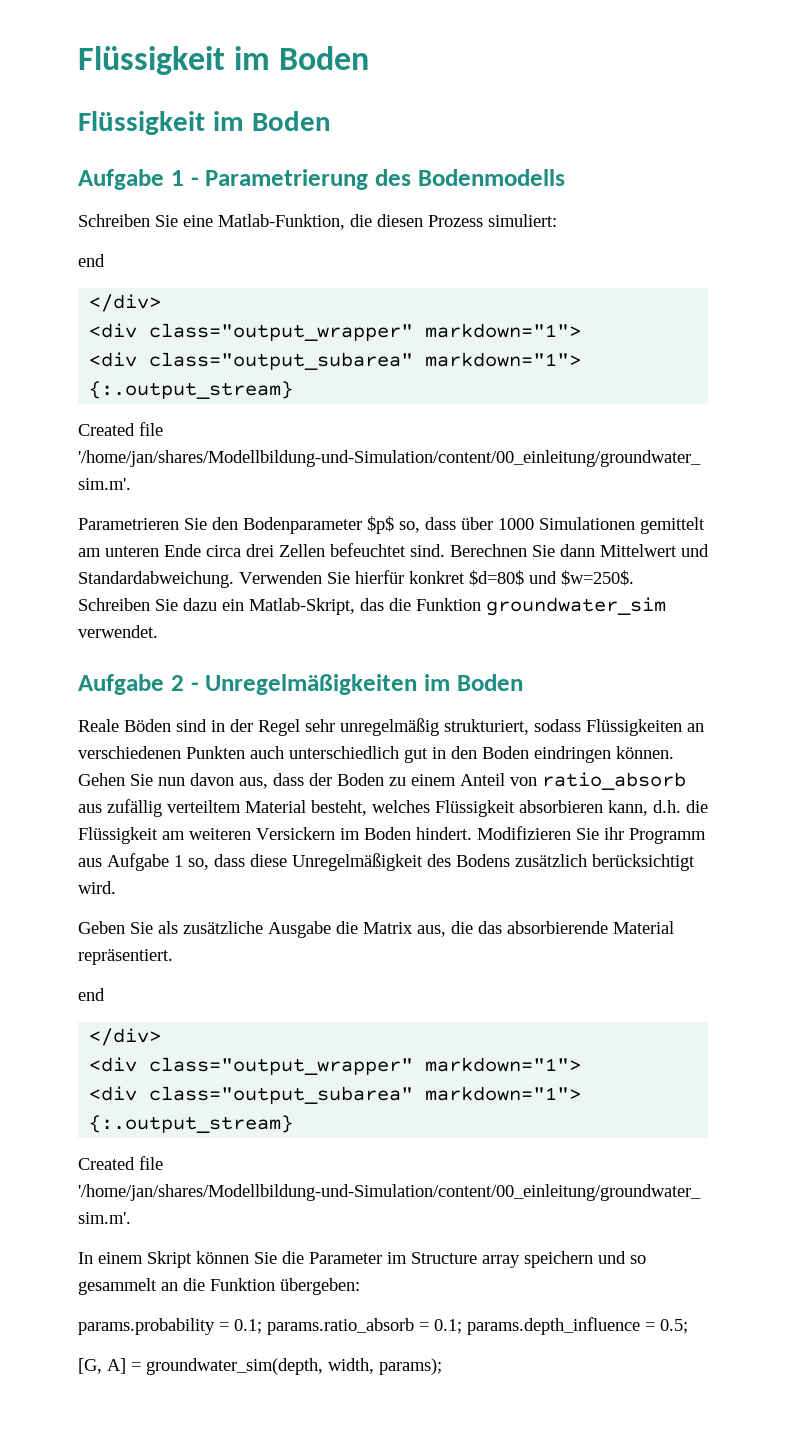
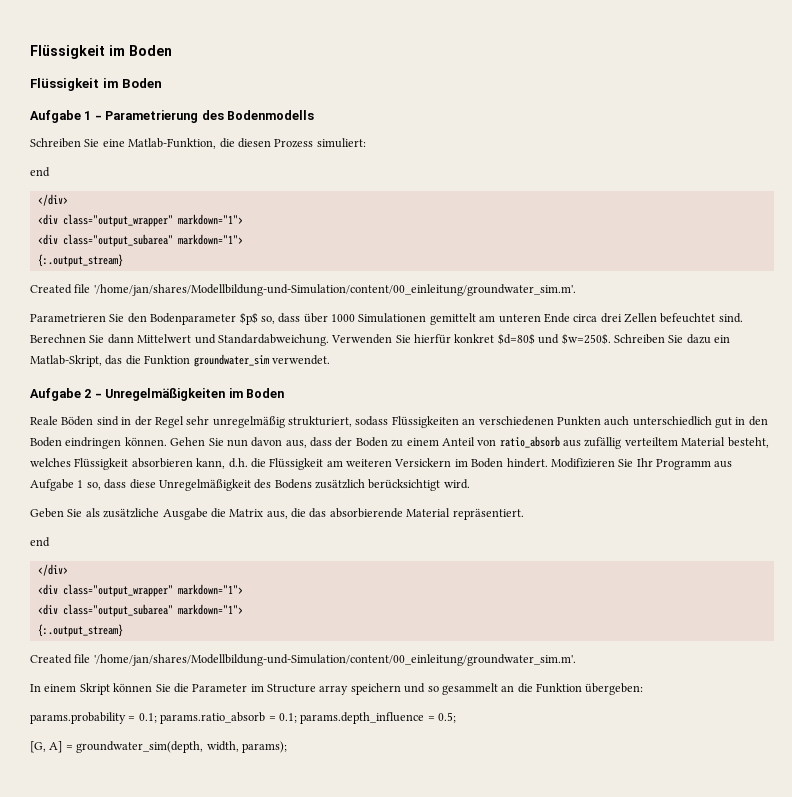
- Modifizieren Sie ihr Programm aus Aufgabe 1 so, dass diese Unregelmäßigkeit des Bodens zusätzlich berücksichtigt wird.
+ Modifizieren Sie Ihr Programm aus Aufgabe 1 so, dass diese Unregelmäßigkeit des Bodens zusätzlich berücksichtigt wird.

